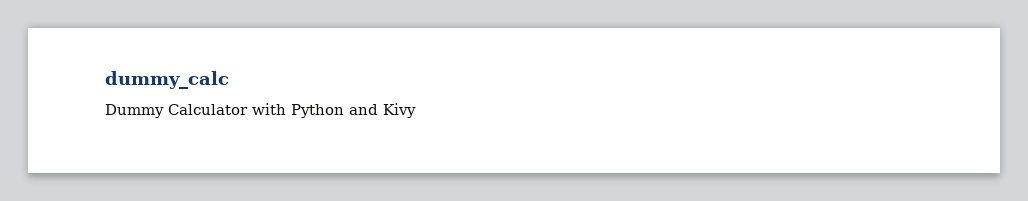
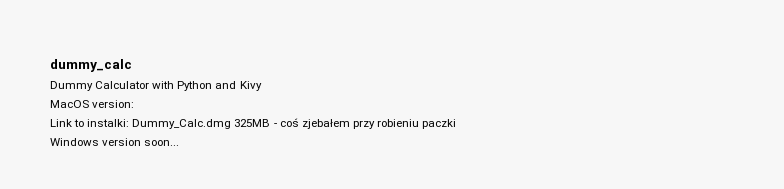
+ MacOS version:
+ Link to instalki: Dummy_Calc.dmg 325MB - coś zjebałem przy robieniu paczki
+ Windows version soon...

